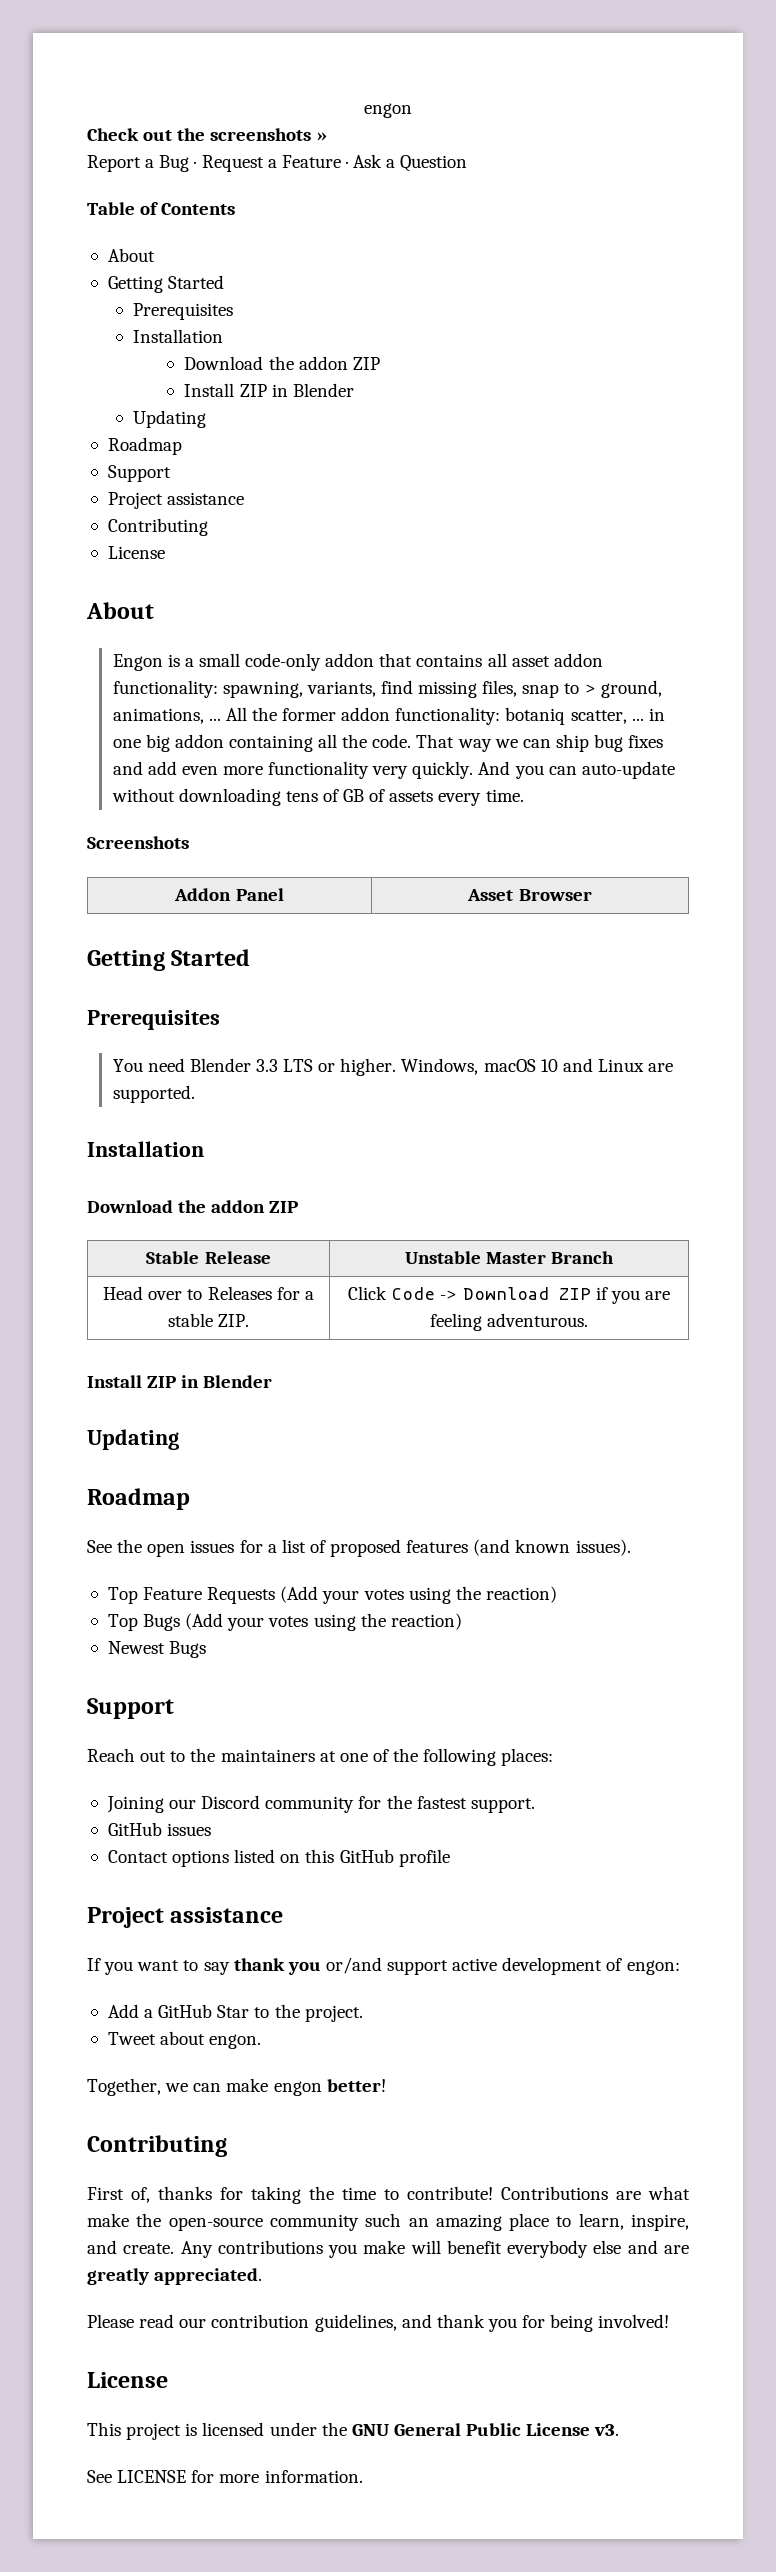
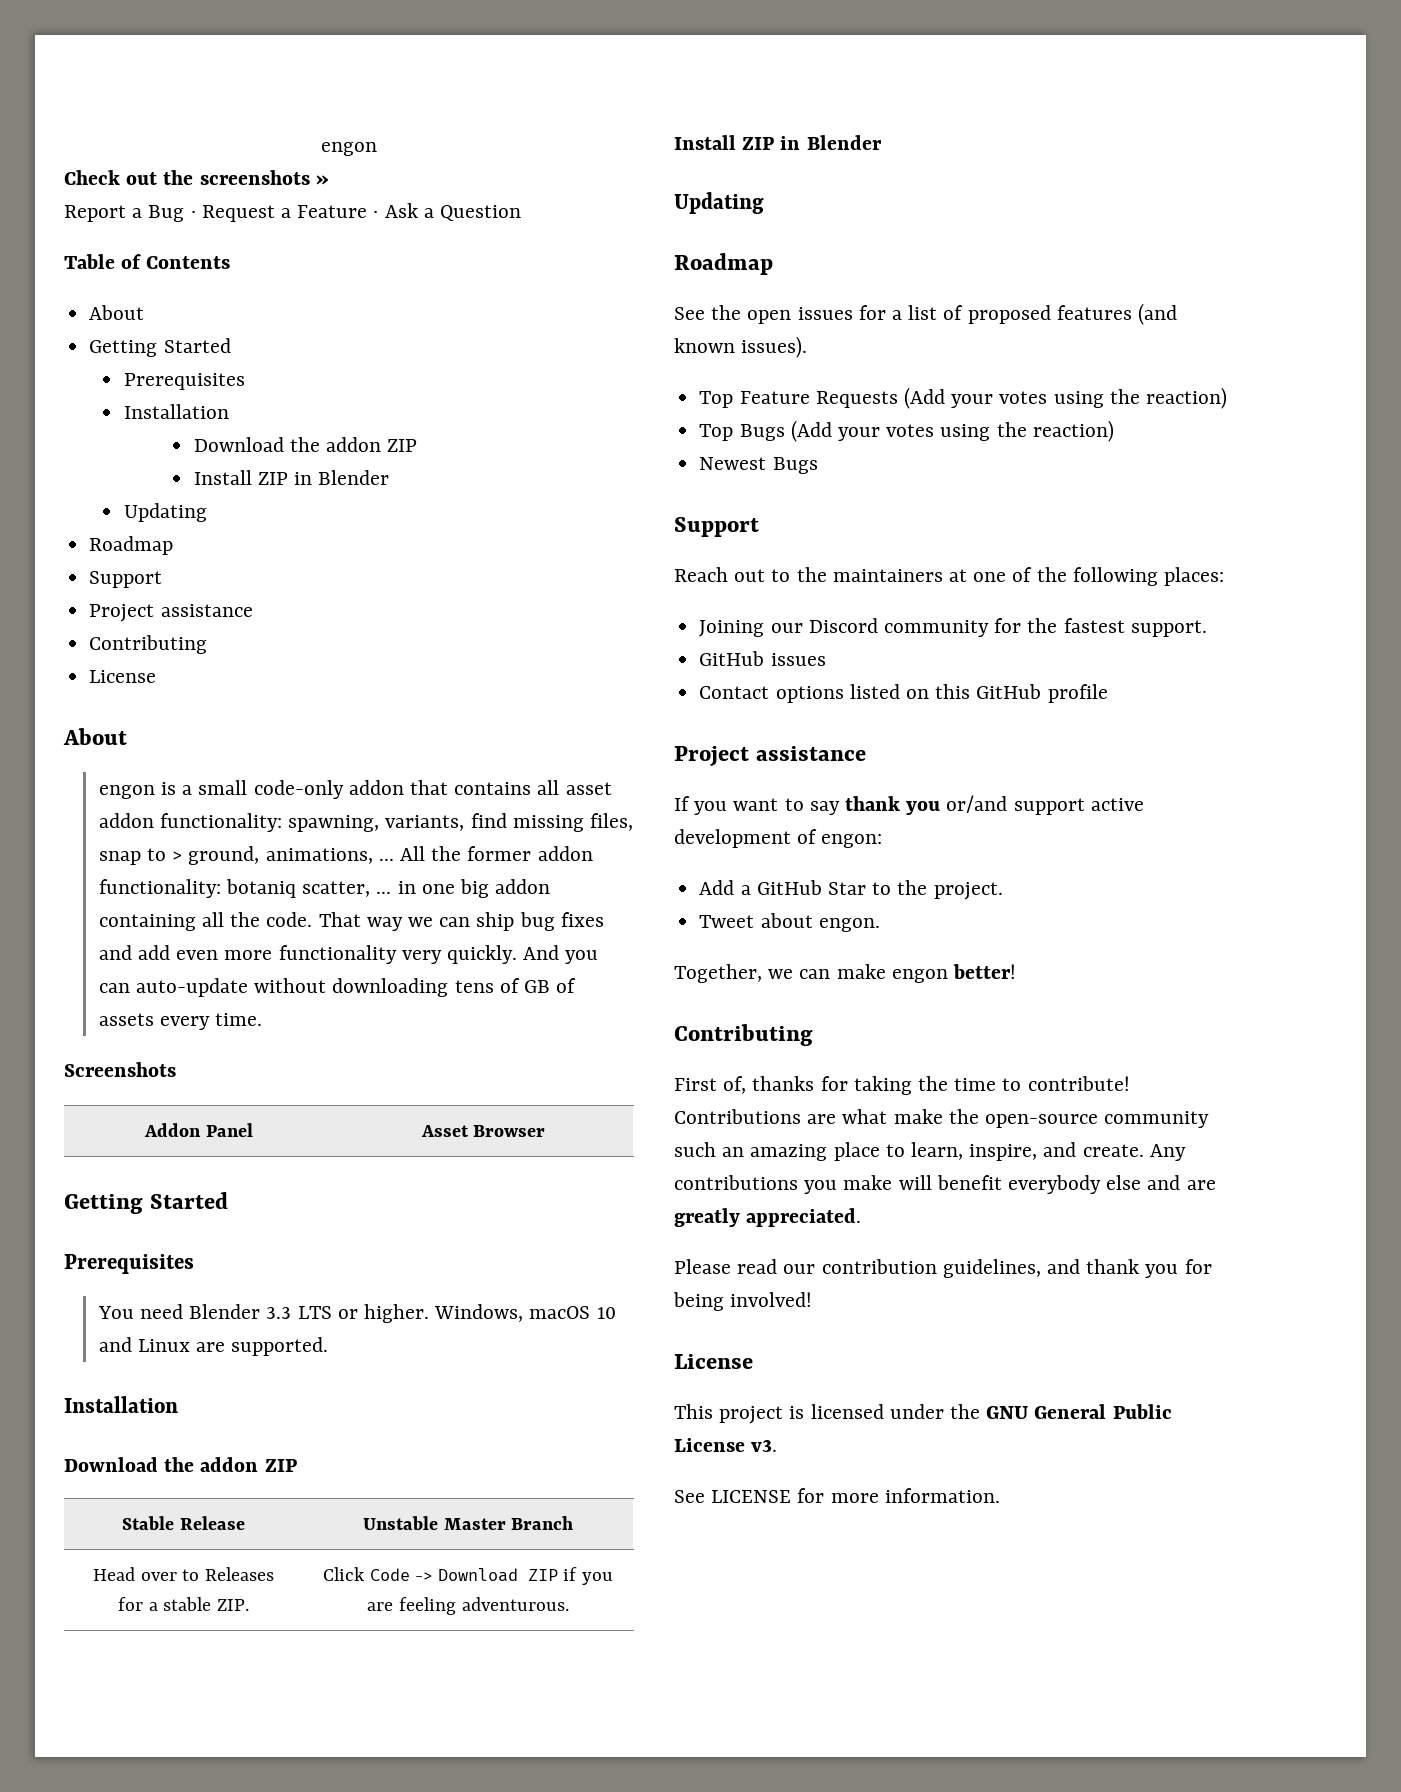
- Engon is a small code-only addon that contains all asset addon functionality: spawning, variants, find missing files, snap to > ground, animations, ...
+ engon is a small code-only addon that contains all asset addon functionality: spawning, variants, find missing files, snap to > ground, animations, ...

